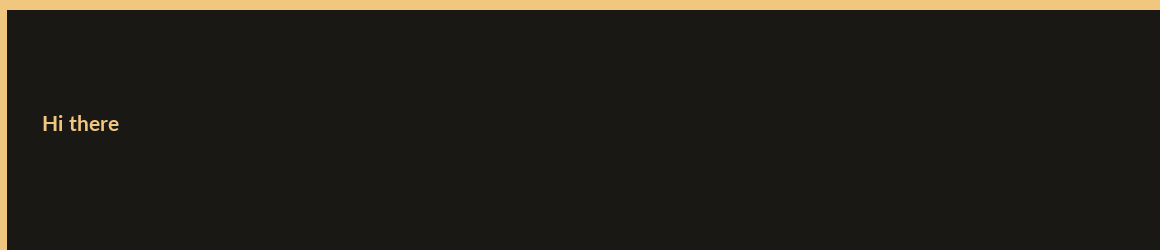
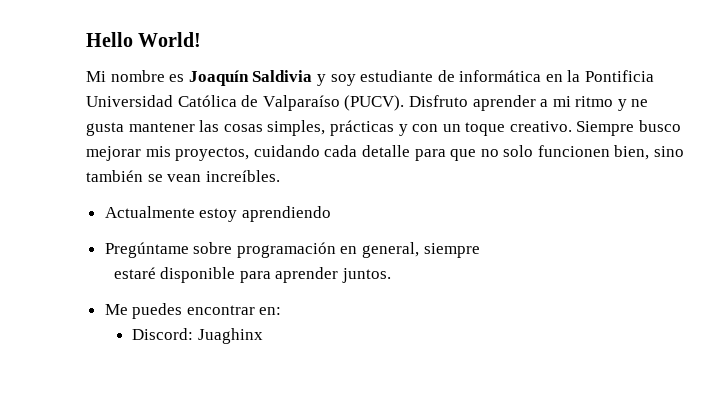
- Hi there
+ Hello World!
+ Mi nombre es Joaquín Saldivia y soy estudiante de informática en la Pontificia Universidad Católica de Valparaíso (PUCV). Disfruto aprender a mi ritmo y ne gusta mantener las cosas simples, prácticas y con un toque creativo. Siempre busco mejorar mis proyectos, cuidando cada detalle para que no solo funcionen bien, sino también se vean increíbles.
+ Actualmente estoy aprendiendo
+ Pregúntame sobre programación en general, siempre
+ estaré disponible para aprender juntos.
+ Me puedes encontrar en:
+ Discord: Juaghinx

